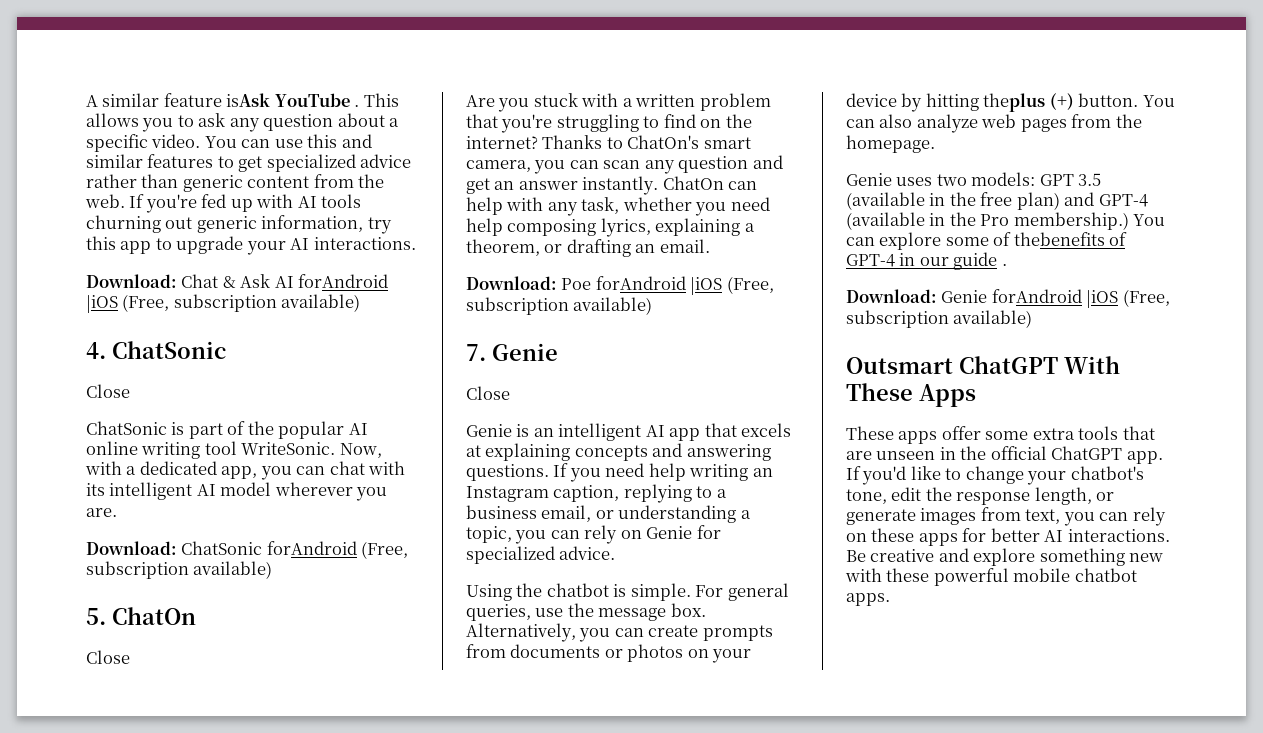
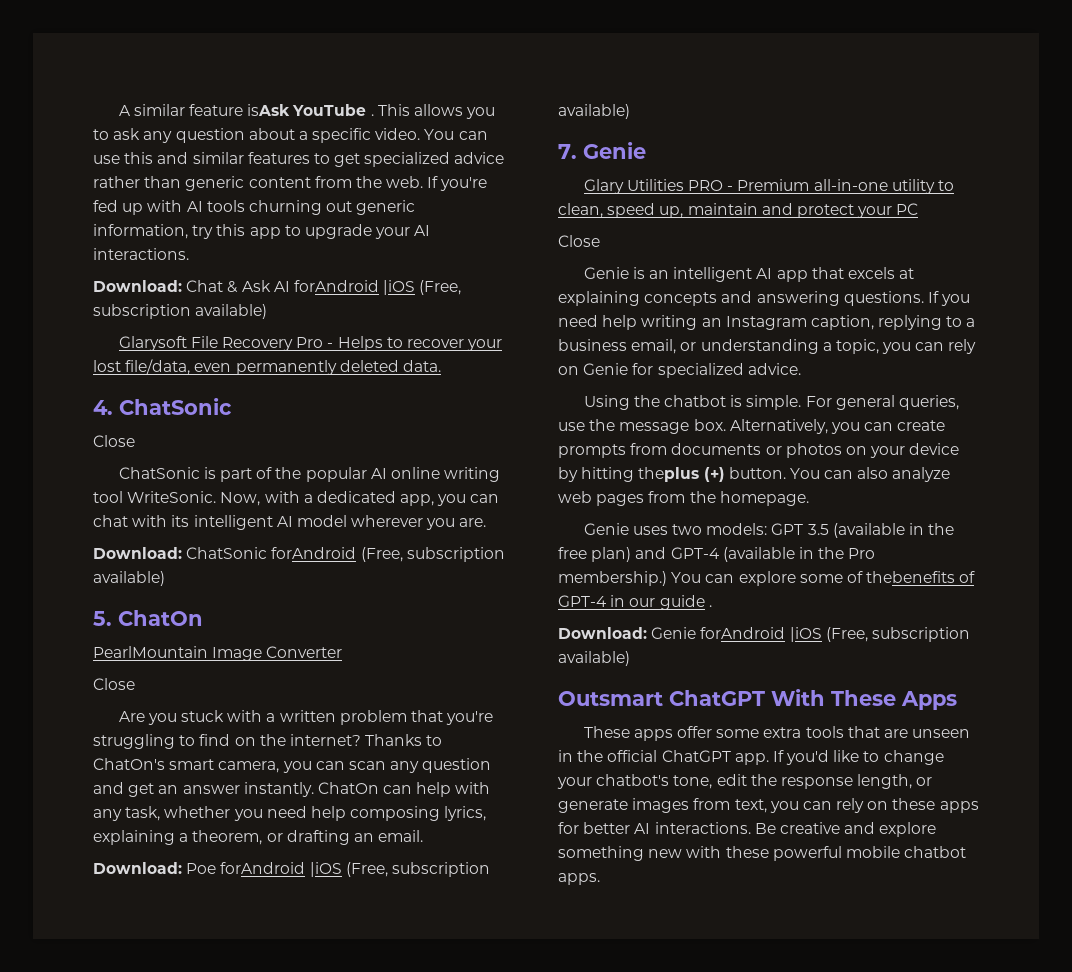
+ Glarysoft File Recovery Pro - Helps to recover your lost file/data, even permanently deleted data.
+ PearlMountain Image Converter
+ Glary Utilities PRO - Premium all-in-one utility to clean, speed up, maintain and protect your PC

